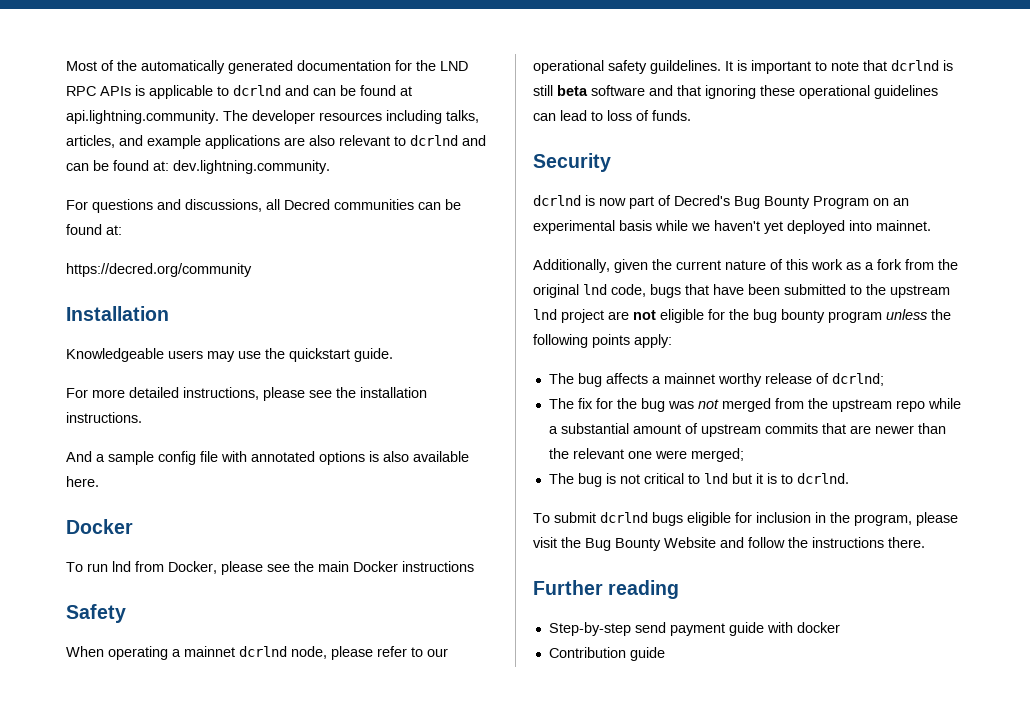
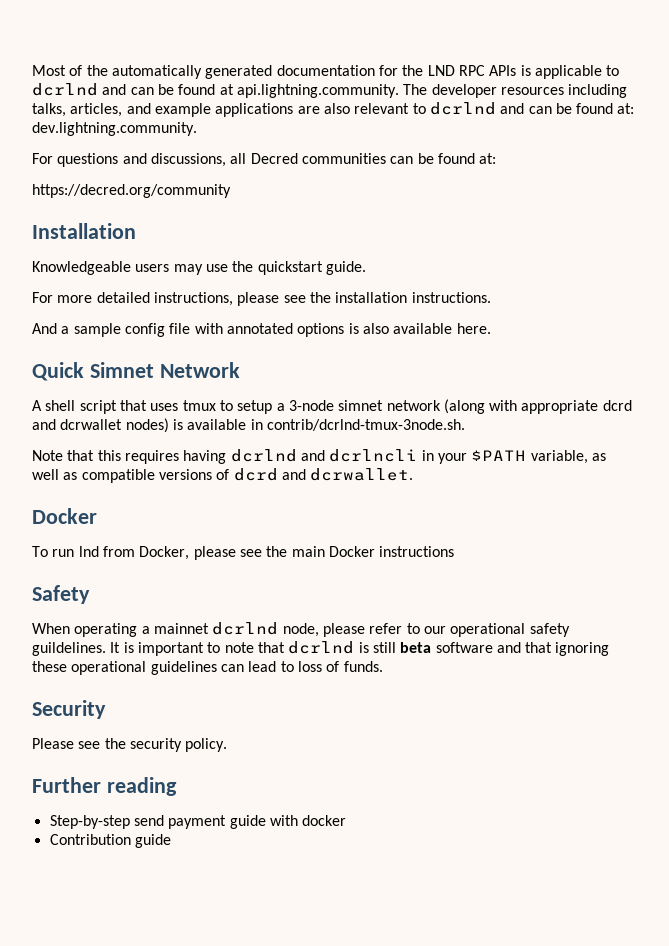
+ Quick Simnet Network
+ A shell script that uses tmux to setup a 3-node simnet network (along with appropriate dcrd and dcrwallet nodes) is available in contrib/dcrlnd-tmux-3node.sh.
+ Note that this requires having dcrlnd and dcrlncli in your $PATH variable, as well as compatible versions of dcrd and dcrwallet.
- dcrlnd is now part of Decred's Bug Bounty Program on an experimental basis while we haven't yet deployed into mainnet.
- Additionally, given the current nature of this work as a fork from the original lnd code, bugs that have been submitted to the upstream lnd project are not eligible for the bug bounty program unless the following points apply:
- The bug affects a mainnet worthy release of dcrlnd;
- The fix for the bug was not merged from the upstream repo while a substantial amount of upstream commits that are newer than the relevant one were merged;
- The bug is not critical to lnd but it is to dcrlnd.
- To submit dcrlnd bugs eligible for inclusion in the program, please visit the Bug Bounty Website and follow the instructions there.
+ Please see the security policy.

